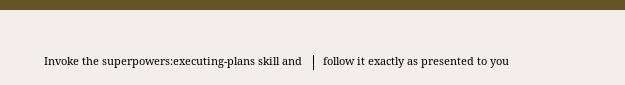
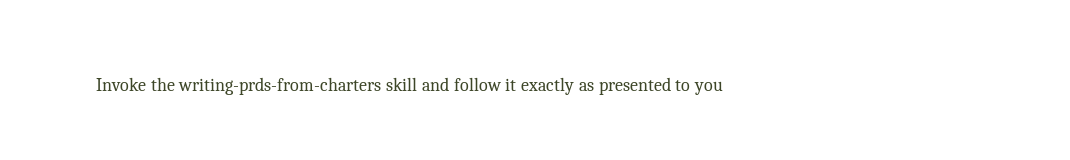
- Invoke the superpowers:executing-plans skill and follow it exactly as presented to you
+ Invoke the writing-prds-from-charters skill and follow it exactly as presented to you

